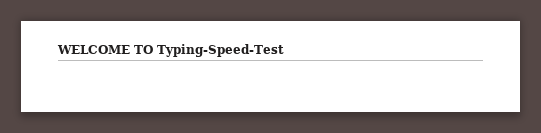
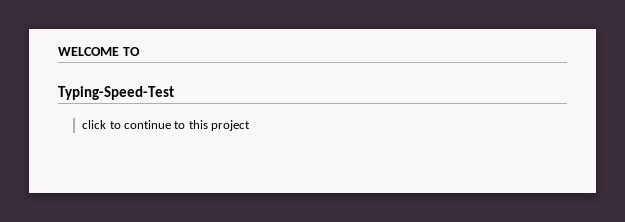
- WELCOME TO Typing-Speed-Test
+ WELCOME TO
+ Typing-Speed-Test
+ click to continue to this project

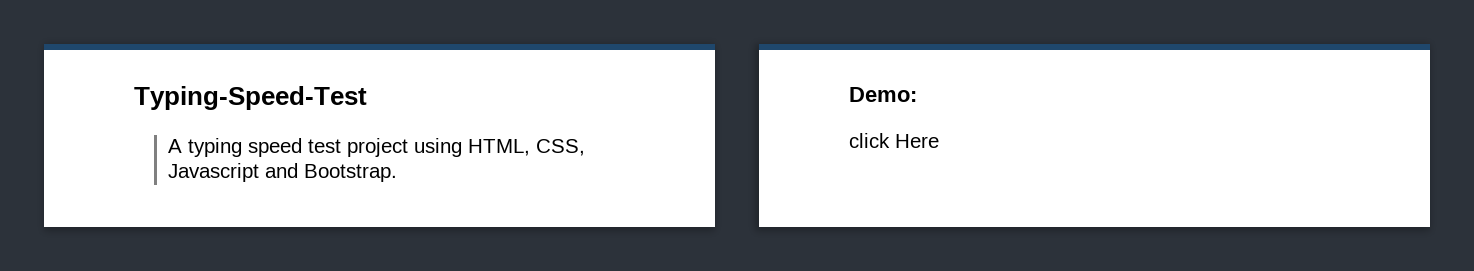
- WELCOME TO
- click to continue to this project
+ A typing speed test project using HTML, CSS, Javascript and Bootstrap.
+ Demo:
+ click Here

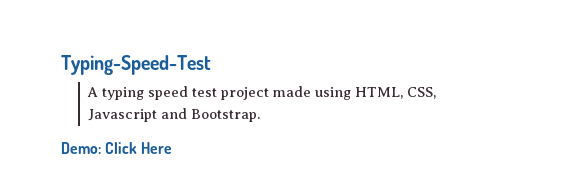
- A typing speed test project using HTML, CSS, Javascript and Bootstrap.
+ A typing speed test project made using HTML, CSS, Javascript and Bootstrap.
- Demo:
- click Here
+ Demo: Click Here

